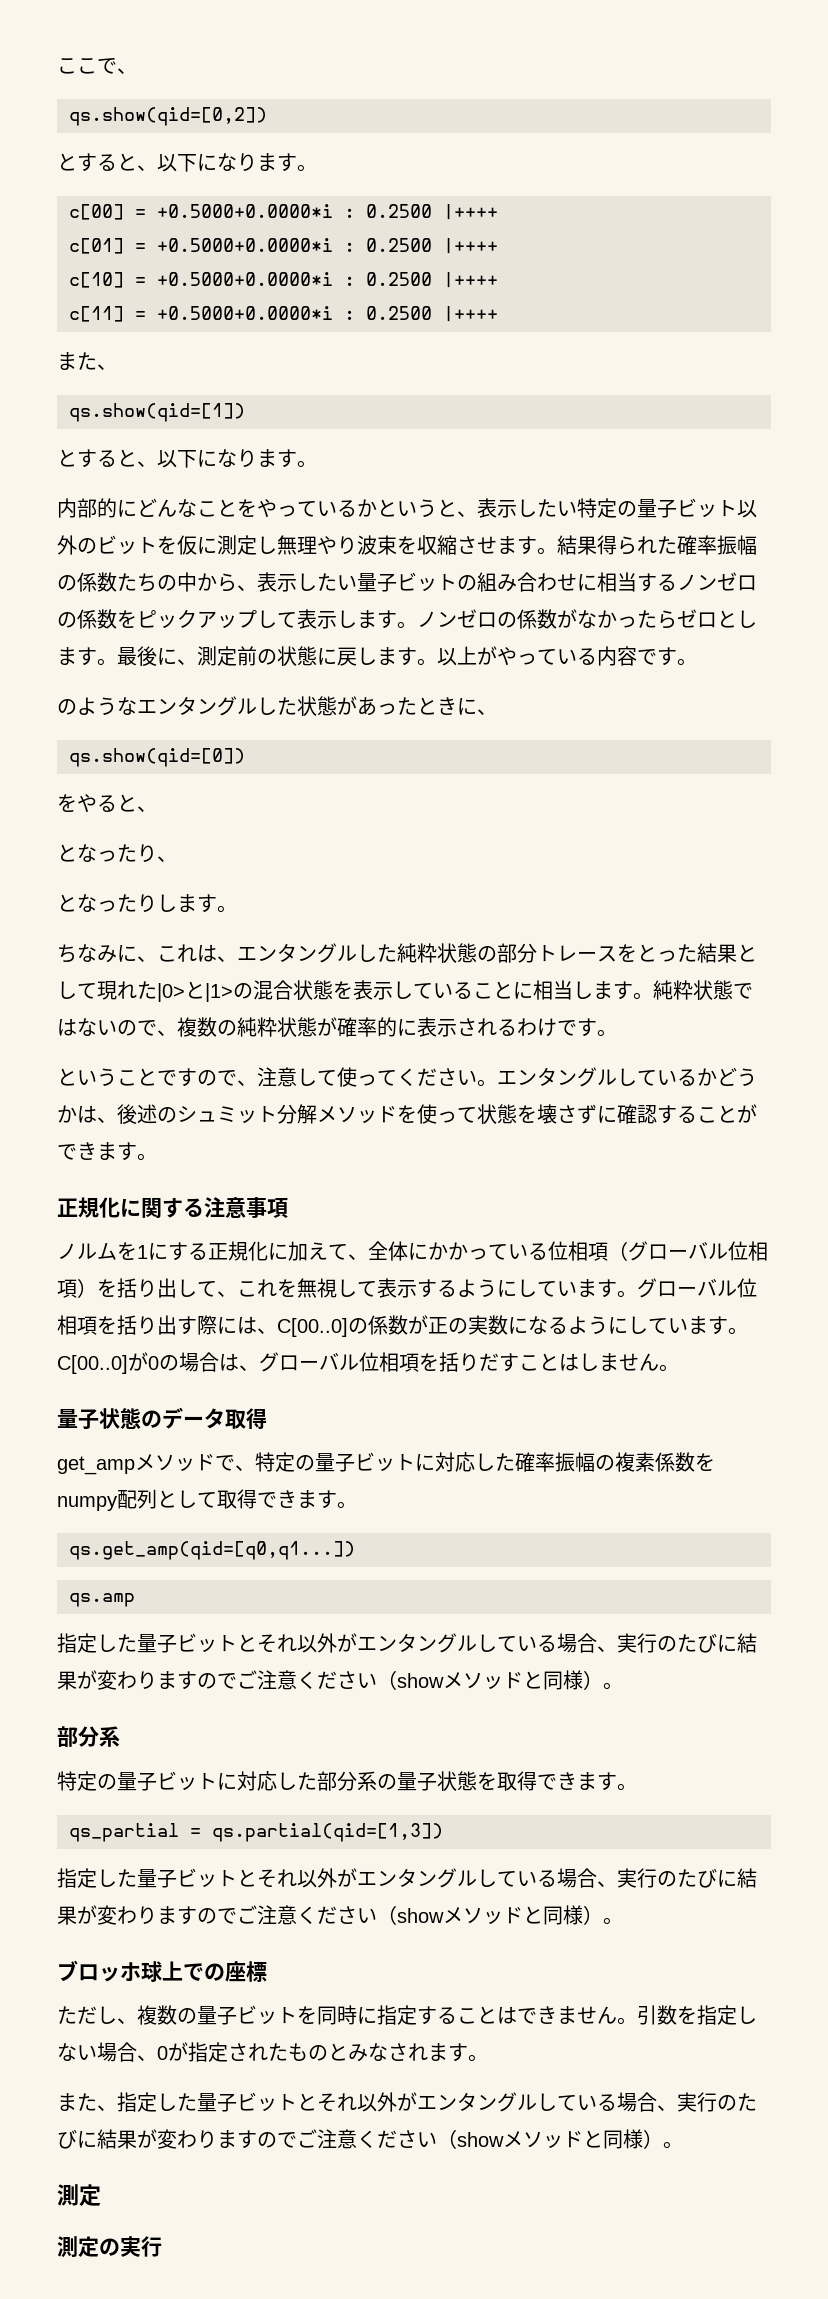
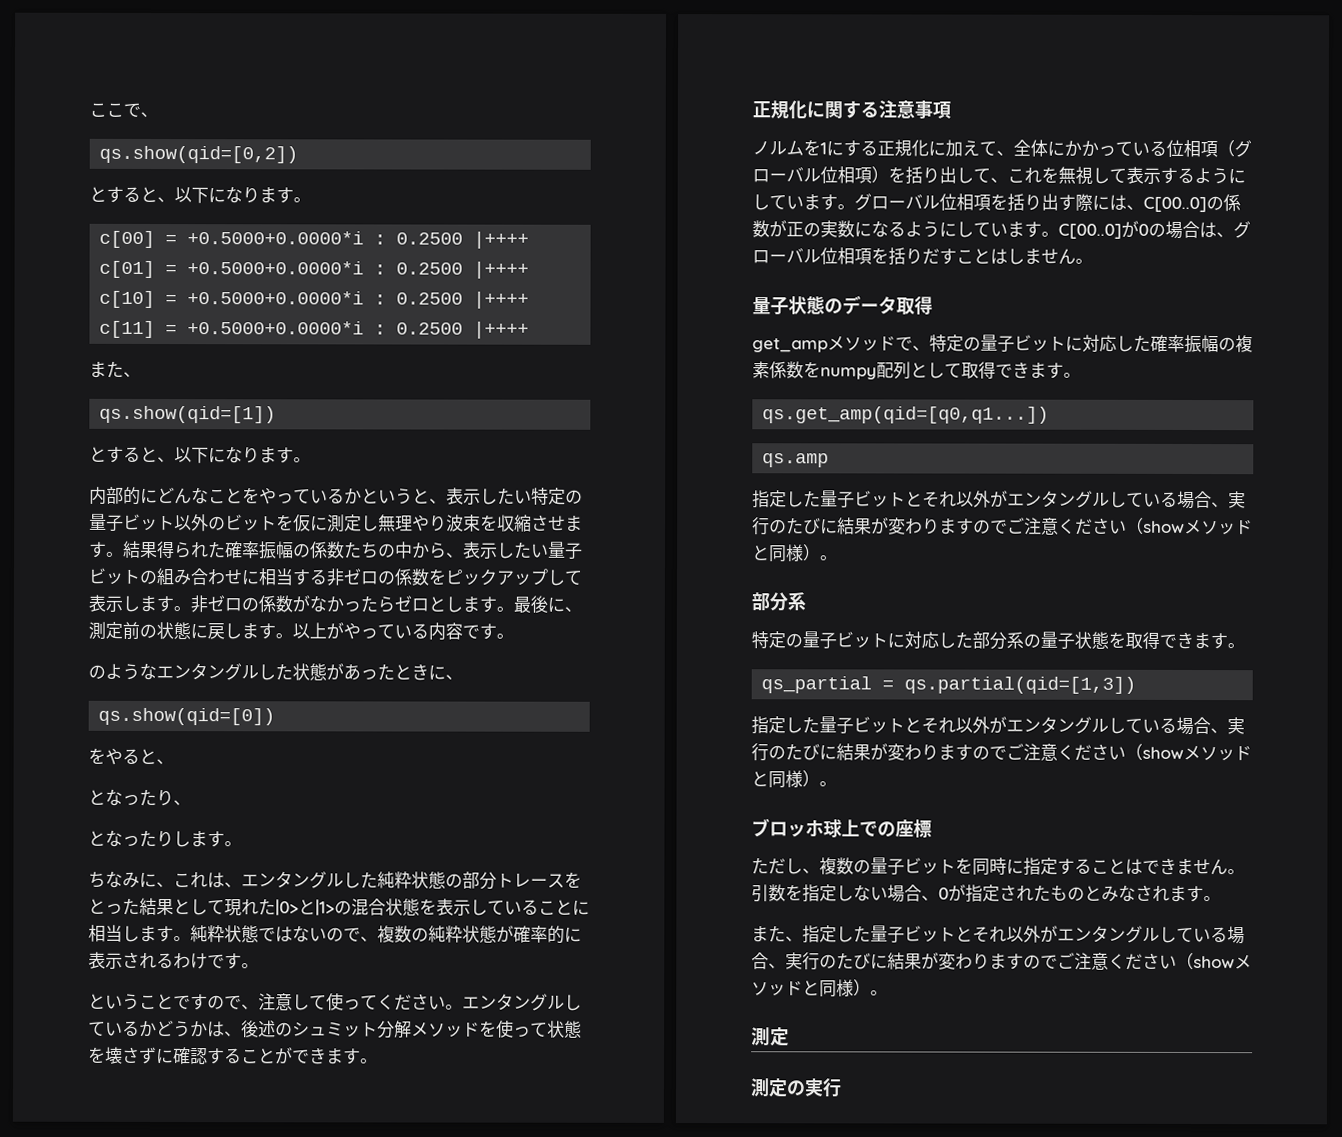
- 結果得られた確率振幅の係数たちの中から、表示したい量子ビットの組み合わせに相当するノンゼロの係数をピックアップして表示します。
+ 結果得られた確率振幅の係数たちの中から、表示したい量子ビットの組み合わせに相当する非ゼロの係数をピックアップして表示します。
- ノンゼロの係数がなかったらゼロとします。
+ 非ゼロの係数がなかったらゼロとします。

